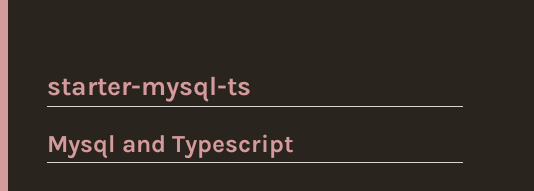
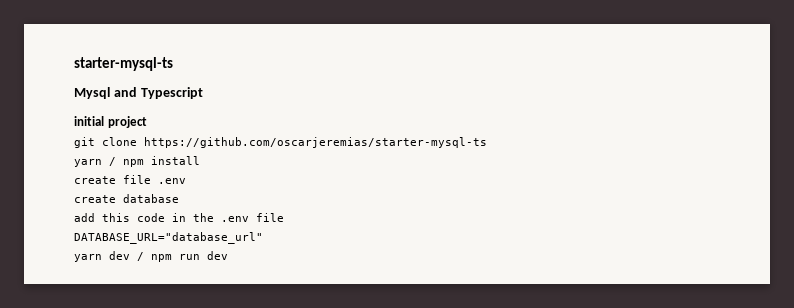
+ initial project
+ git clone https://github.com/oscarjeremias/starter-mysql-ts
+ yarn / npm install
+ create file .env
+ create database
+ add this code in the .env file
+ DATABASE_URL="database_url"
+ yarn dev / npm run dev

